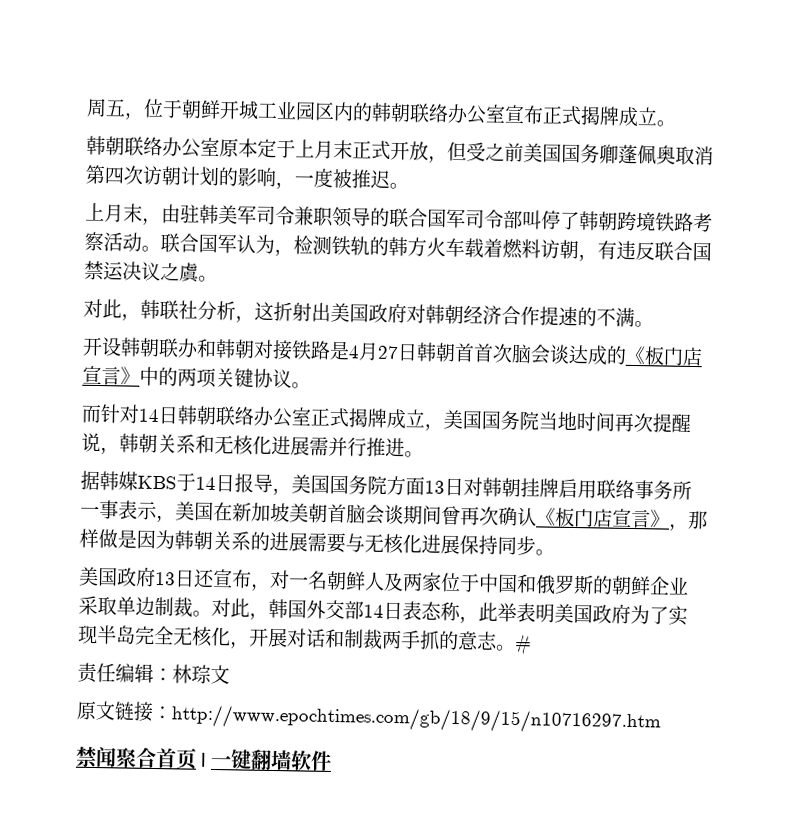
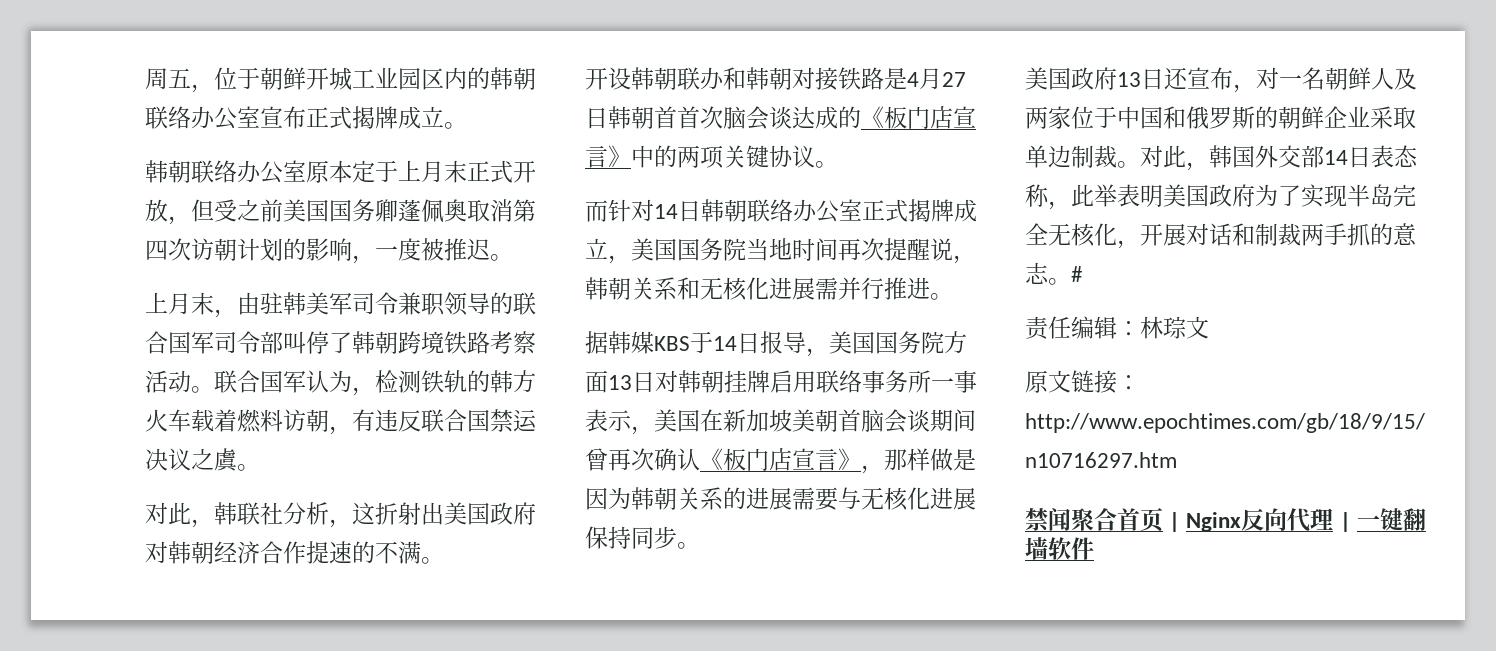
- 禁闻聚合首页 | 一键翻墙软件
+ 禁闻聚合首页 | Nginx反向代理 | 一键翻墙软件

